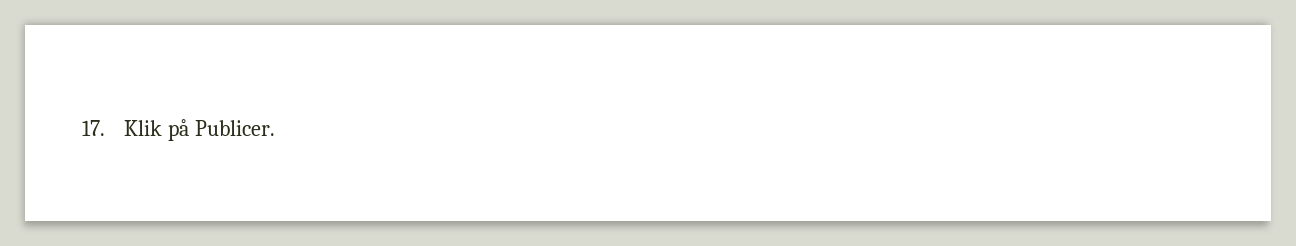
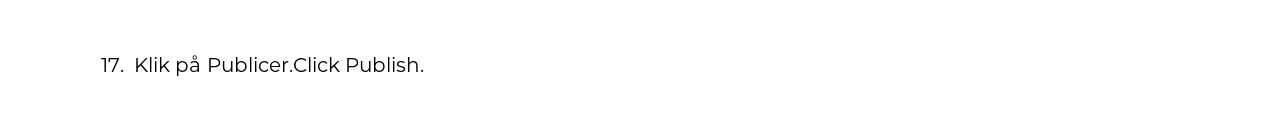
- 17. Klik på Publicer.
+ 17. Klik på Publicer.Click Publish.

